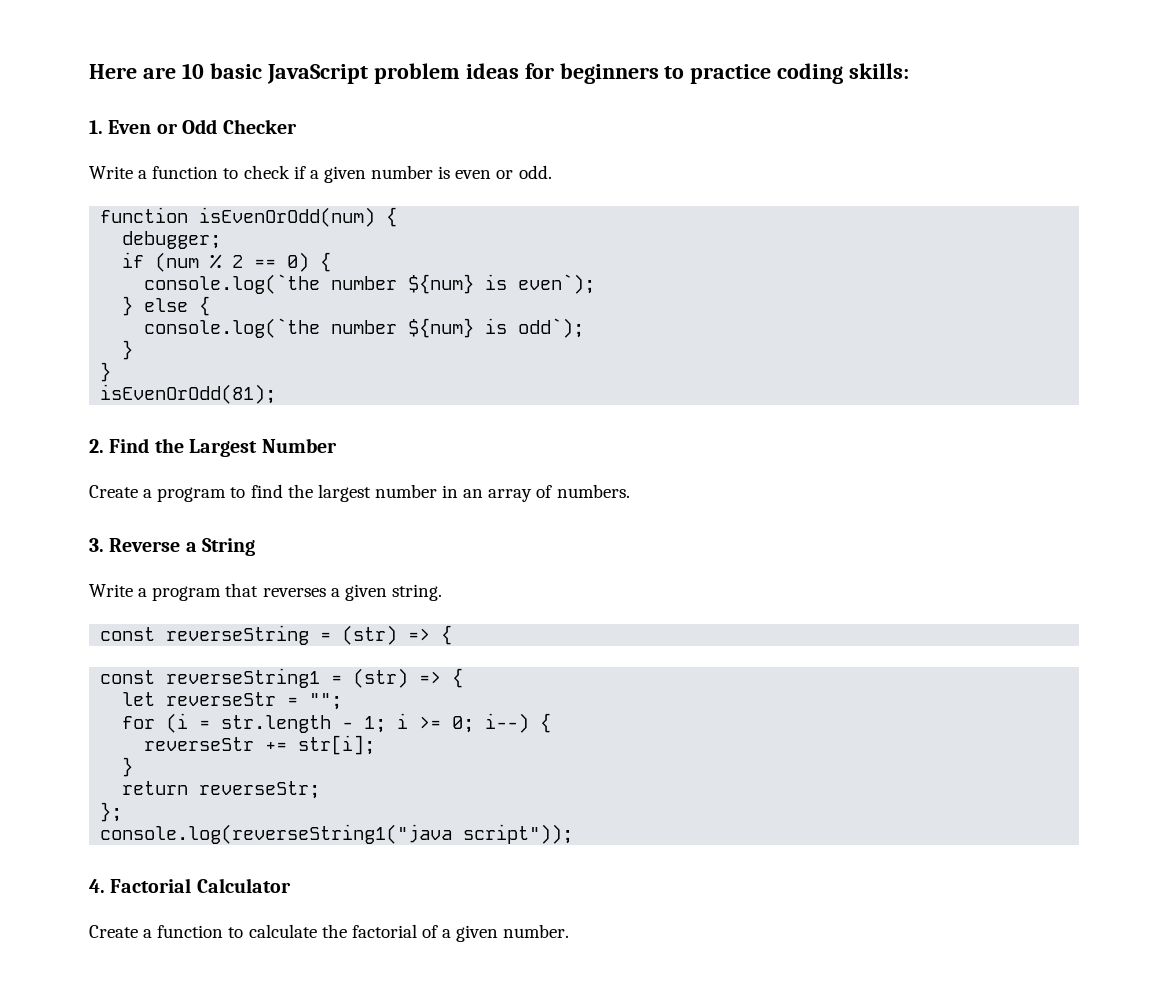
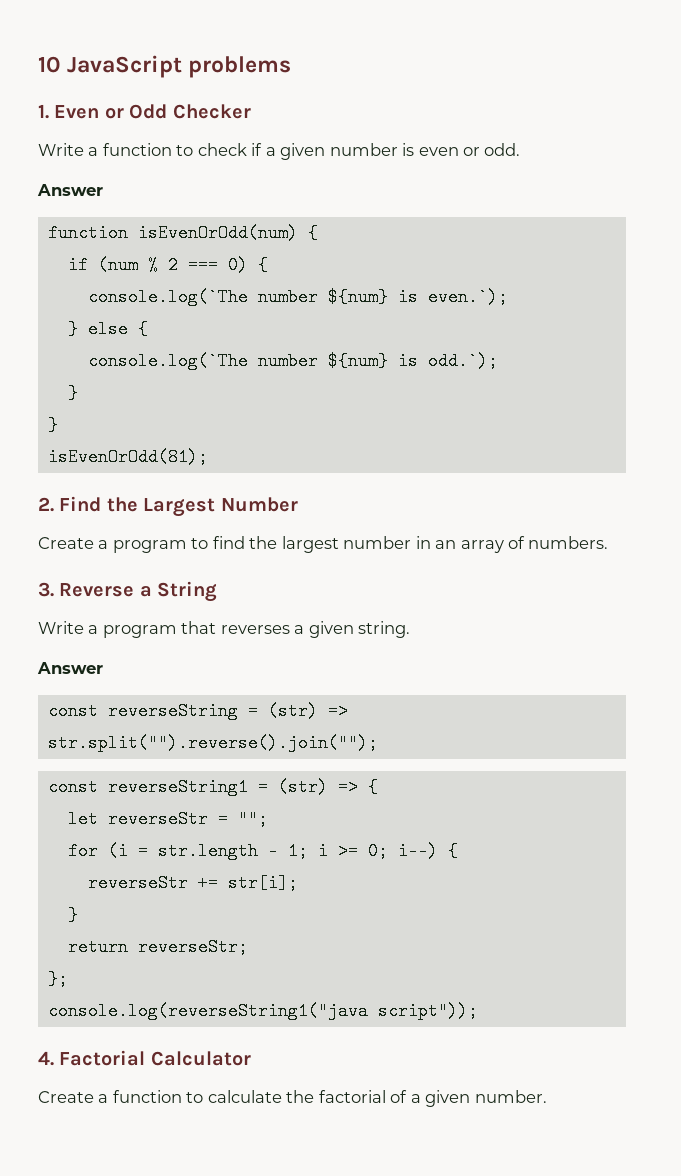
- Here are 10 basic JavaScript problem ideas for beginners to practice coding skills:
+ 10 JavaScript problems
  Write a function to check if a given number is even or odd.
+ Answer
- debugger;
- if (num % 2 == 0) {
+ if (num % 2 === 0) {
- console.log(`the number ${num} is even`);
+ console.log(`The number ${num} is even.`);
- console.log(`the number ${num} is odd`);
+ console.log(`The number ${num} is odd.`);
  Write a program that reverses a given string.
+ Answer
- const reverseString = (str) => {
+ const reverseString = (str) => str.split("").reverse().join("");

